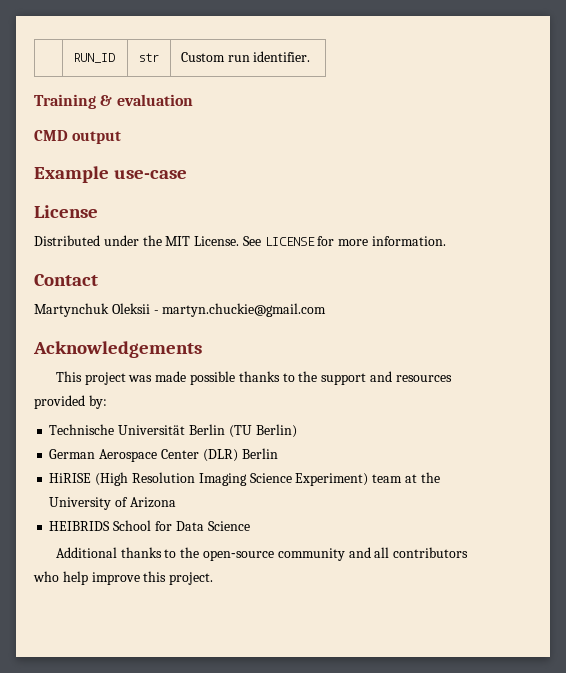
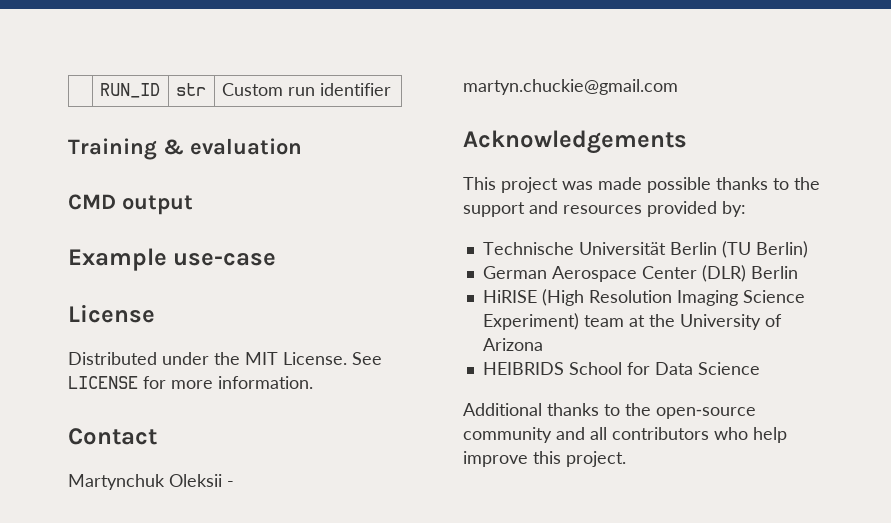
- | RUN_ID | str | Custom run identifier.
+ | RUN_ID | str | Custom run identifier

